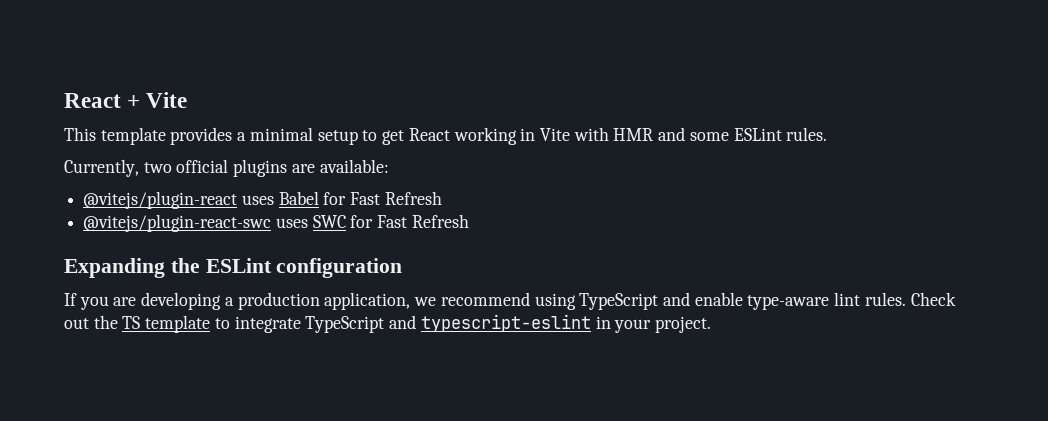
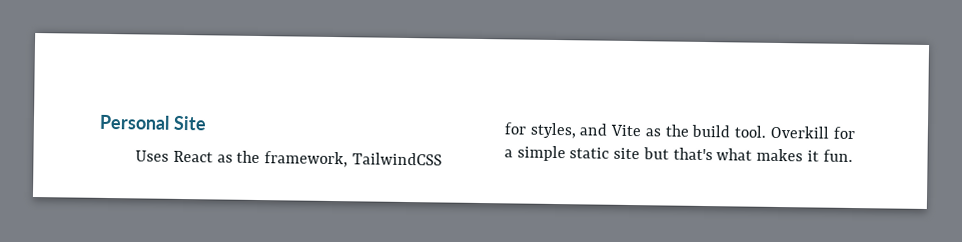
- React + Vite
- This template provides a minimal setup to get React working in Vite with HMR and some ESLint rules.
- Currently, two official plugins are available:
- @vitejs/plugin-react uses Babel for Fast Refresh
- @vitejs/plugin-react-swc uses SWC for Fast Refresh
- Expanding the ESLint configuration
- If you are developing a production application, we recommend using TypeScript and enable type-aware lint rules. Check out the TS template to integrate TypeScript and typescript-eslint in your project.
+ Personal Site
+ Uses React as the framework, TailwindCSS for styles, and Vite as the build tool. Overkill for a simple static site but that's what makes it fun.

